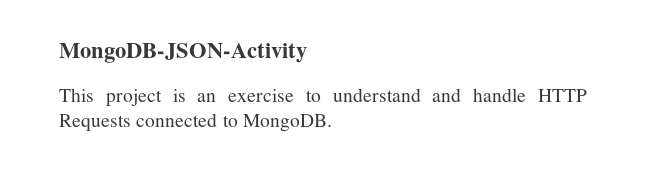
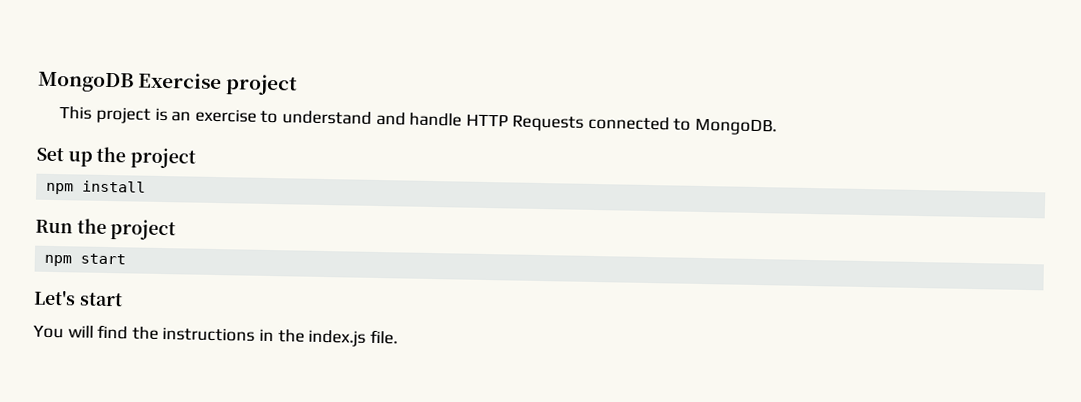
- MongoDB-JSON-Activity
+ MongoDB Exercise project
+ Set up the project
+ npm install
+ Run the project
+ npm start
+ Let's start
+ You will find the instructions in the index.js file.

